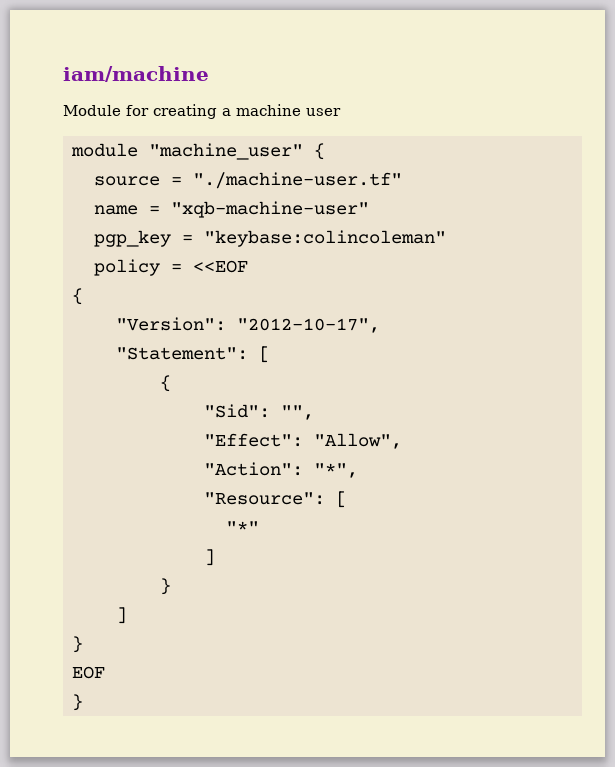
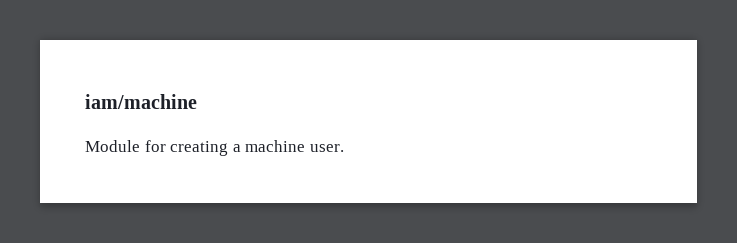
- Module for creating a machine user
- module "machine_user" {
- source = "./machine-user.tf"
- name = "xqb-machine-user"
- pgp_key = "keybase:colincoleman"
- policy = <<EOF
- {
- "Version": "2012-10-17",
- "Statement": [
- {
- "Sid": "",
- "Effect": "Allow",
- "Action": "*",
- "Resource": [
- "*"
- ]
- }
- ]
- }
- EOF
- }
+ Module for creating a machine user.

